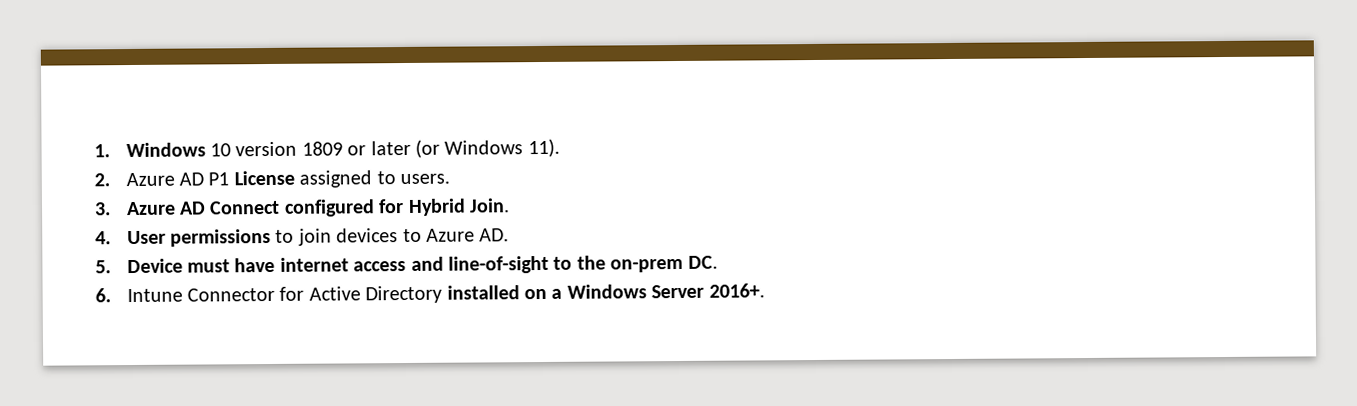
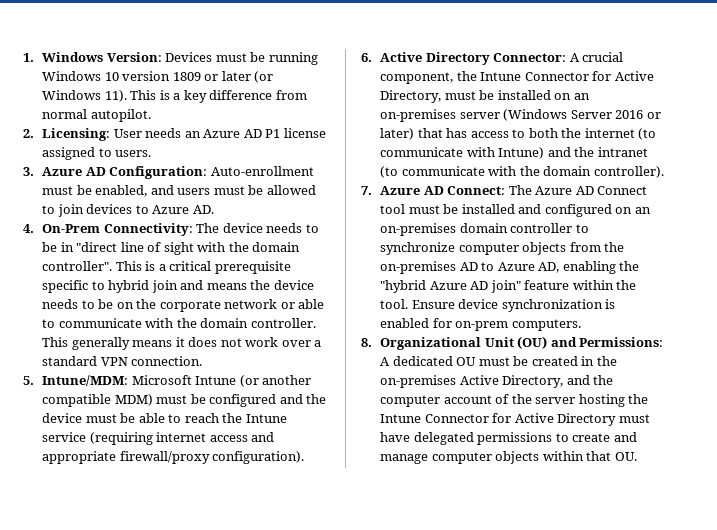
- 1. Windows 10 version 1809 or later (or Windows 11).
- 2. Azure AD P1 License assigned to users.
+ 1. Windows Version: Devices must be running Windows 10 version 1809 or later (or Windows 11). This is a key difference from normal autopilot.
+ 2. Licensing: User needs an Azure AD P1 license assigned to users.
- 3. Azure AD Connect configured for Hybrid Join.
- 4. User permissions to join devices to Azure AD.
+ 3. Azure AD Configuration: Auto-enrollment must be enabled, and users must be allowed to join devices to Azure AD.
- 5. Device must have internet access and line-of-sight to the on-prem DC.
- 6. Intune Connector for Active Directory installed on a Windows Server 2016+.
+ 4. On-Prem Connectivity: The device needs to be in "direct line of sight with the domain controller". This is a critical prerequisite specific to hybrid join and means the device needs to be on the corporate network or able to communicate with the domain controller. This generally means it does not work over a standard VPN connection.
+ 5. Intune/MDM: Microsoft Intune (or another compatible MDM) must be configured and the device must be able to reach the Intune service (requiring internet access and appropriate firewall/proxy configuration).
+ 6. Active Directory Connector: A crucial component, the Intune Connector for Active Directory, must be installed on an on-premises server (Windows Server 2016 or later) that has access to both the internet (to communicate with Intune) and the intranet (to communicate with the domain controller).
+ 7. Azure AD Connect: The Azure AD Connect tool must be installed and configured on an on-premises domain controller to synchronize computer objects from the on-premises AD to Azure AD, enabling the "hybrid Azure AD join" feature within the tool. Ensure device synchronization is enabled for on-prem computers.
+ 8. Organizational Unit (OU) and Permissions: A dedicated OU must be created in the on-premises Active Directory, and the computer account of the server hosting the Intune Connector for Active Directory must have delegated permissions to create and manage computer objects within that OU.

